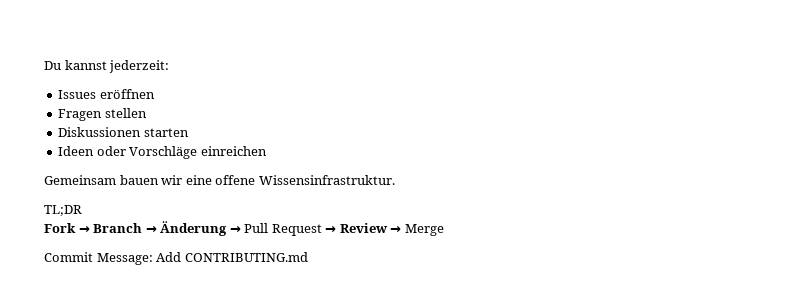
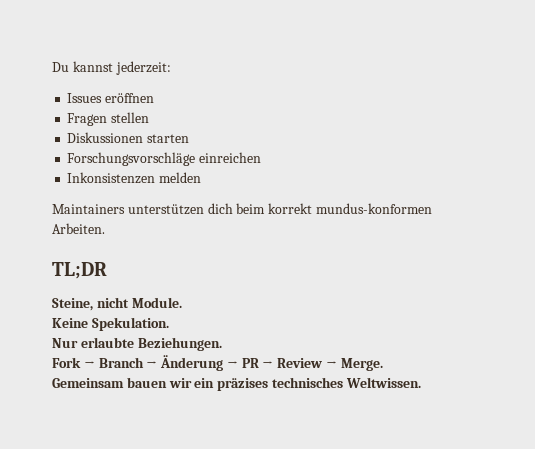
- Ideen oder Vorschläge einreichen
- Gemeinsam bauen wir eine offene Wissensinfrastruktur.
+ Forschungsvorschläge einreichen
+ Inkonsistenzen melden
+ Maintainers unterstützen dich beim korrekt mundus-konformen Arbeiten.
  TL;DR
+ Steine, nicht Module.
+ Keine Spekulation.
+ Nur erlaubte Beziehungen.
- Fork → Branch → Änderung → Pull Request → Review → Merge
- Commit Message: Add CONTRIBUTING.md
+ Fork → Branch → Änderung → PR → Review → Merge.
+ Gemeinsam bauen wir ein präzises technisches Weltwissen.

